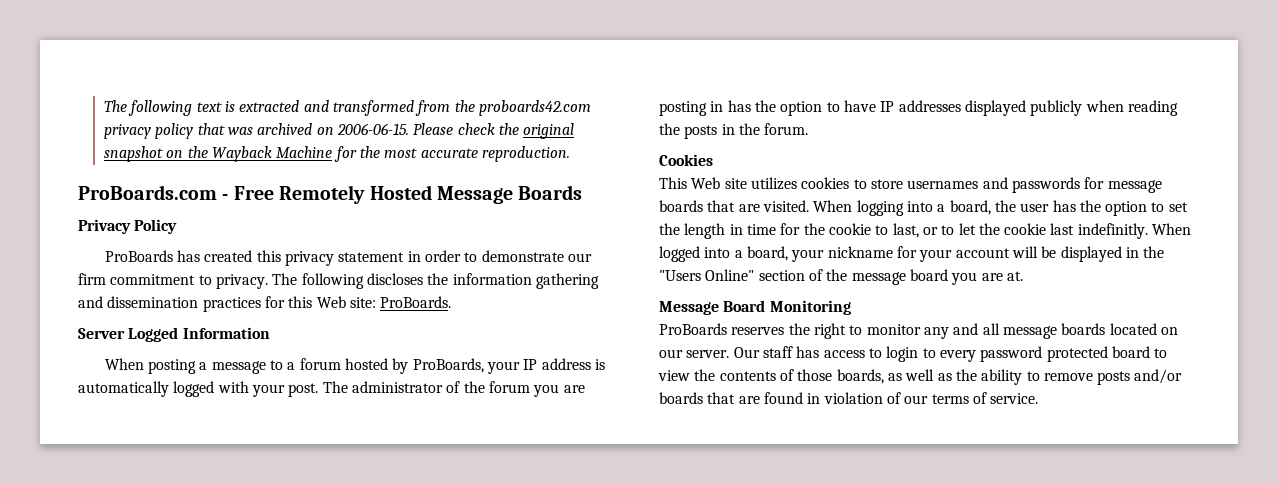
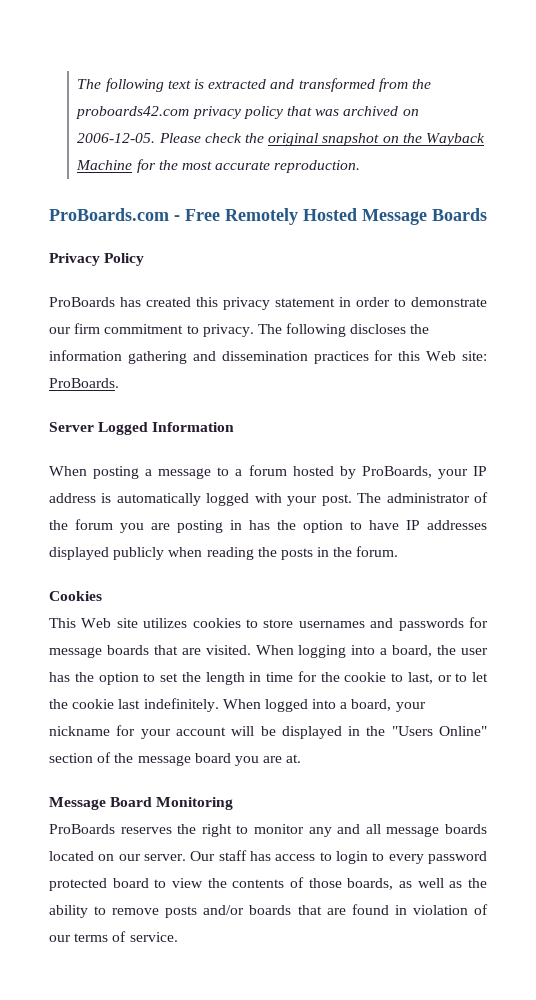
- The following text is extracted and transformed from the proboards42.com privacy policy that was archived on 2006-06-15.
+ The following text is extracted and transformed from the proboards42.com privacy policy that was archived on 2006-12-05.
- When logging into a board, the user has the option to set the length in time for the cookie to last, or to let the cookie last indefinitly.
+ When logging into a board, the user has the option to set the length in time for the cookie to last, or to let the cookie last indefinitely.

